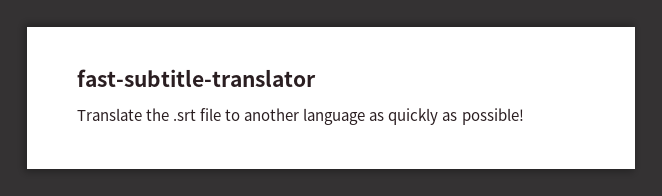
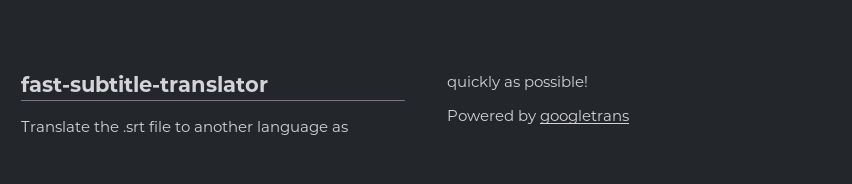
+ Powered by googletrans

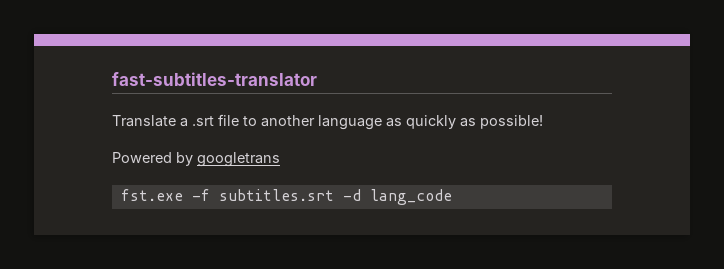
- fast-subtitle-translator
+ fast-subtitles-translator
- Translate the .srt file to another language as quickly as possible!
+ Translate a .srt file to another language as quickly as possible!
+ fst.exe -f subtitles.srt -d lang_code

